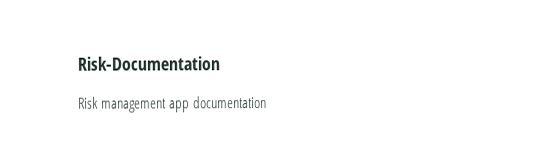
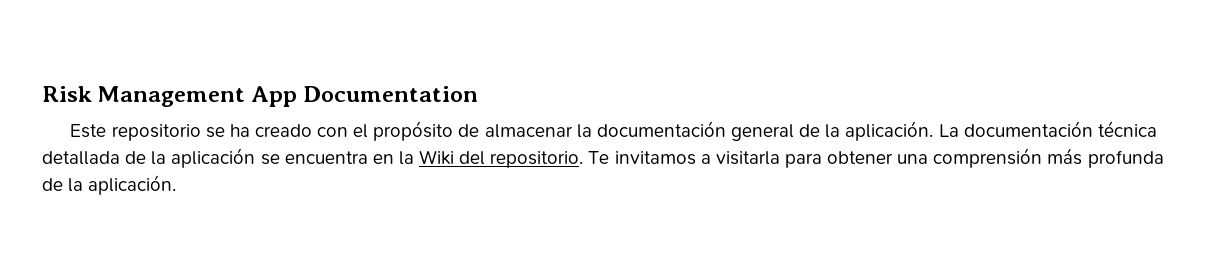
- Risk-Documentation
- Risk management app documentation
+ Risk Management App Documentation
+ Este repositorio se ha creado con el propósito de almacenar la documentación general de la aplicación. La documentación técnica detallada de la aplicación se encuentra en la Wiki del repositorio. Te invitamos a visitarla para obtener una comprensión más profunda de la aplicación.

